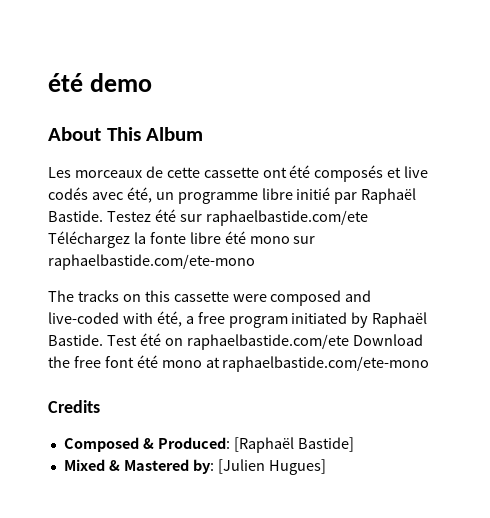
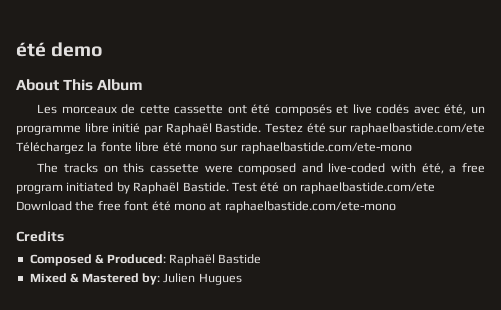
- Composed & Produced: [Raphaël Bastide]
+ Composed & Produced: Raphaël Bastide
- Mixed & Mastered by: [Julien Hugues]
+ Mixed & Mastered by: Julien Hugues

